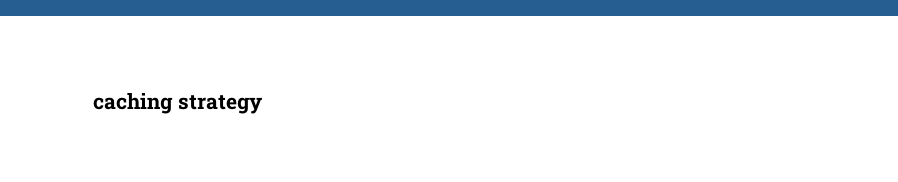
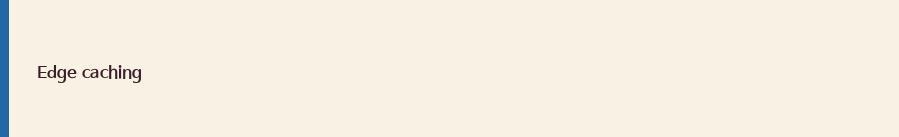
- caching strategy
+ Edge caching

